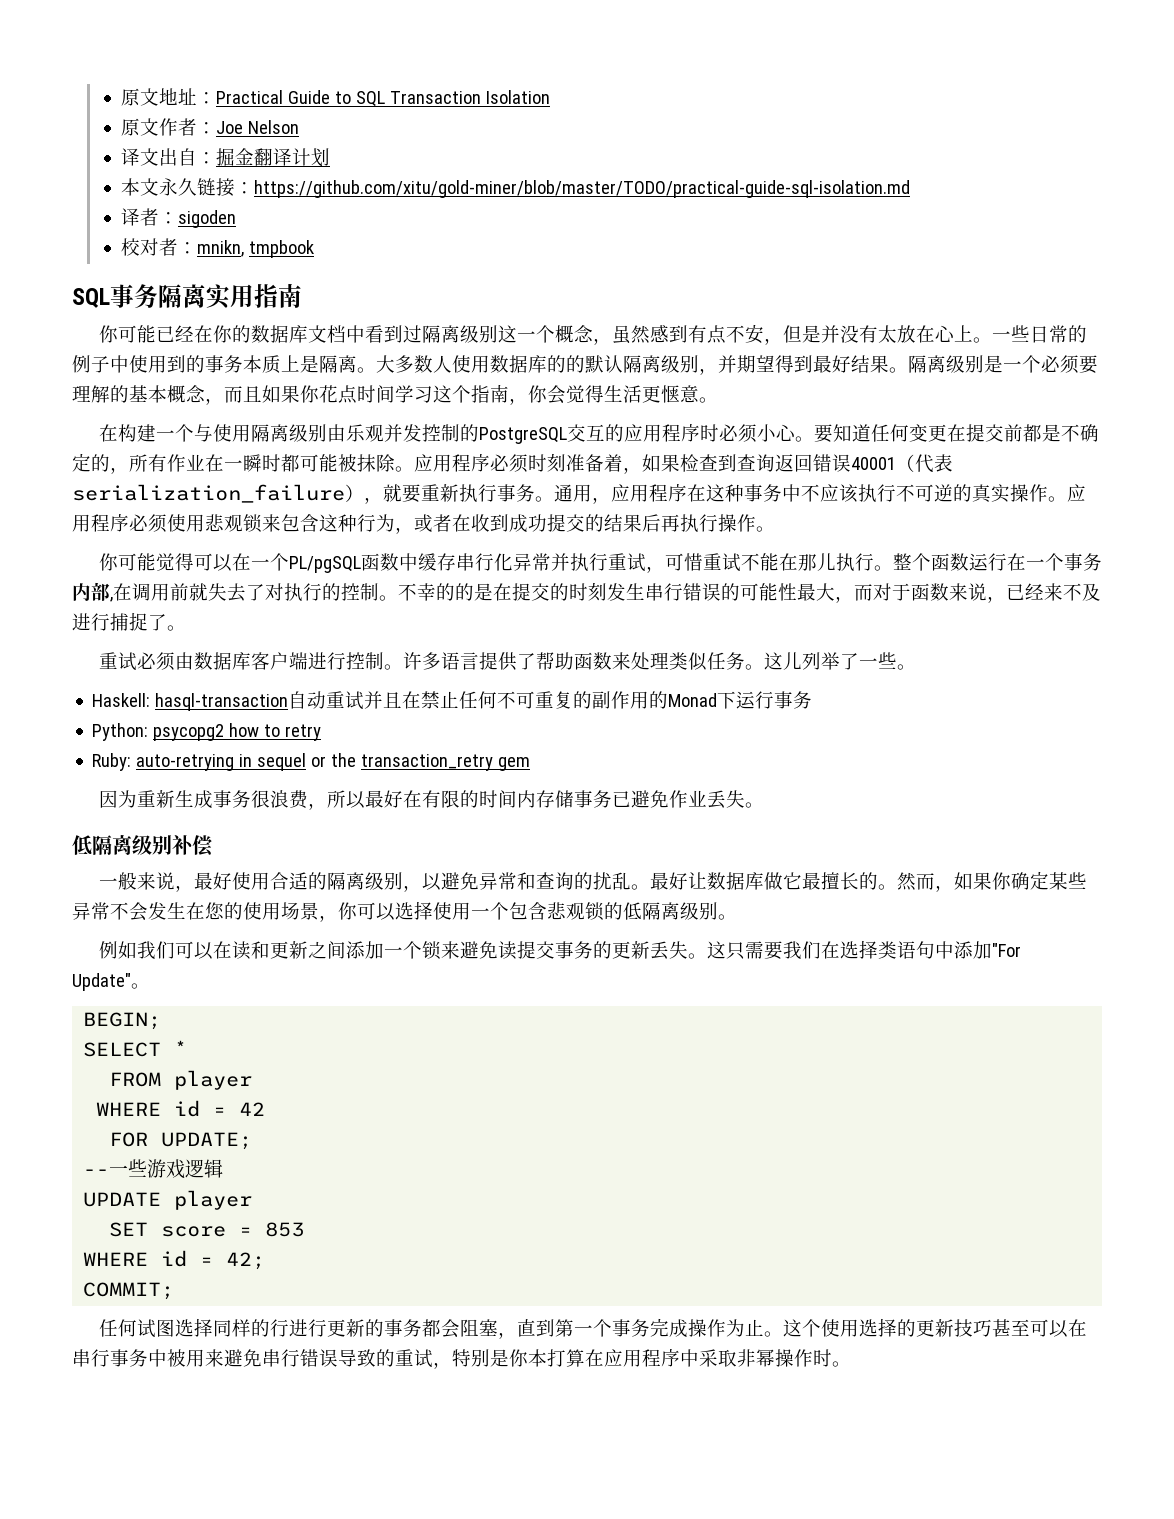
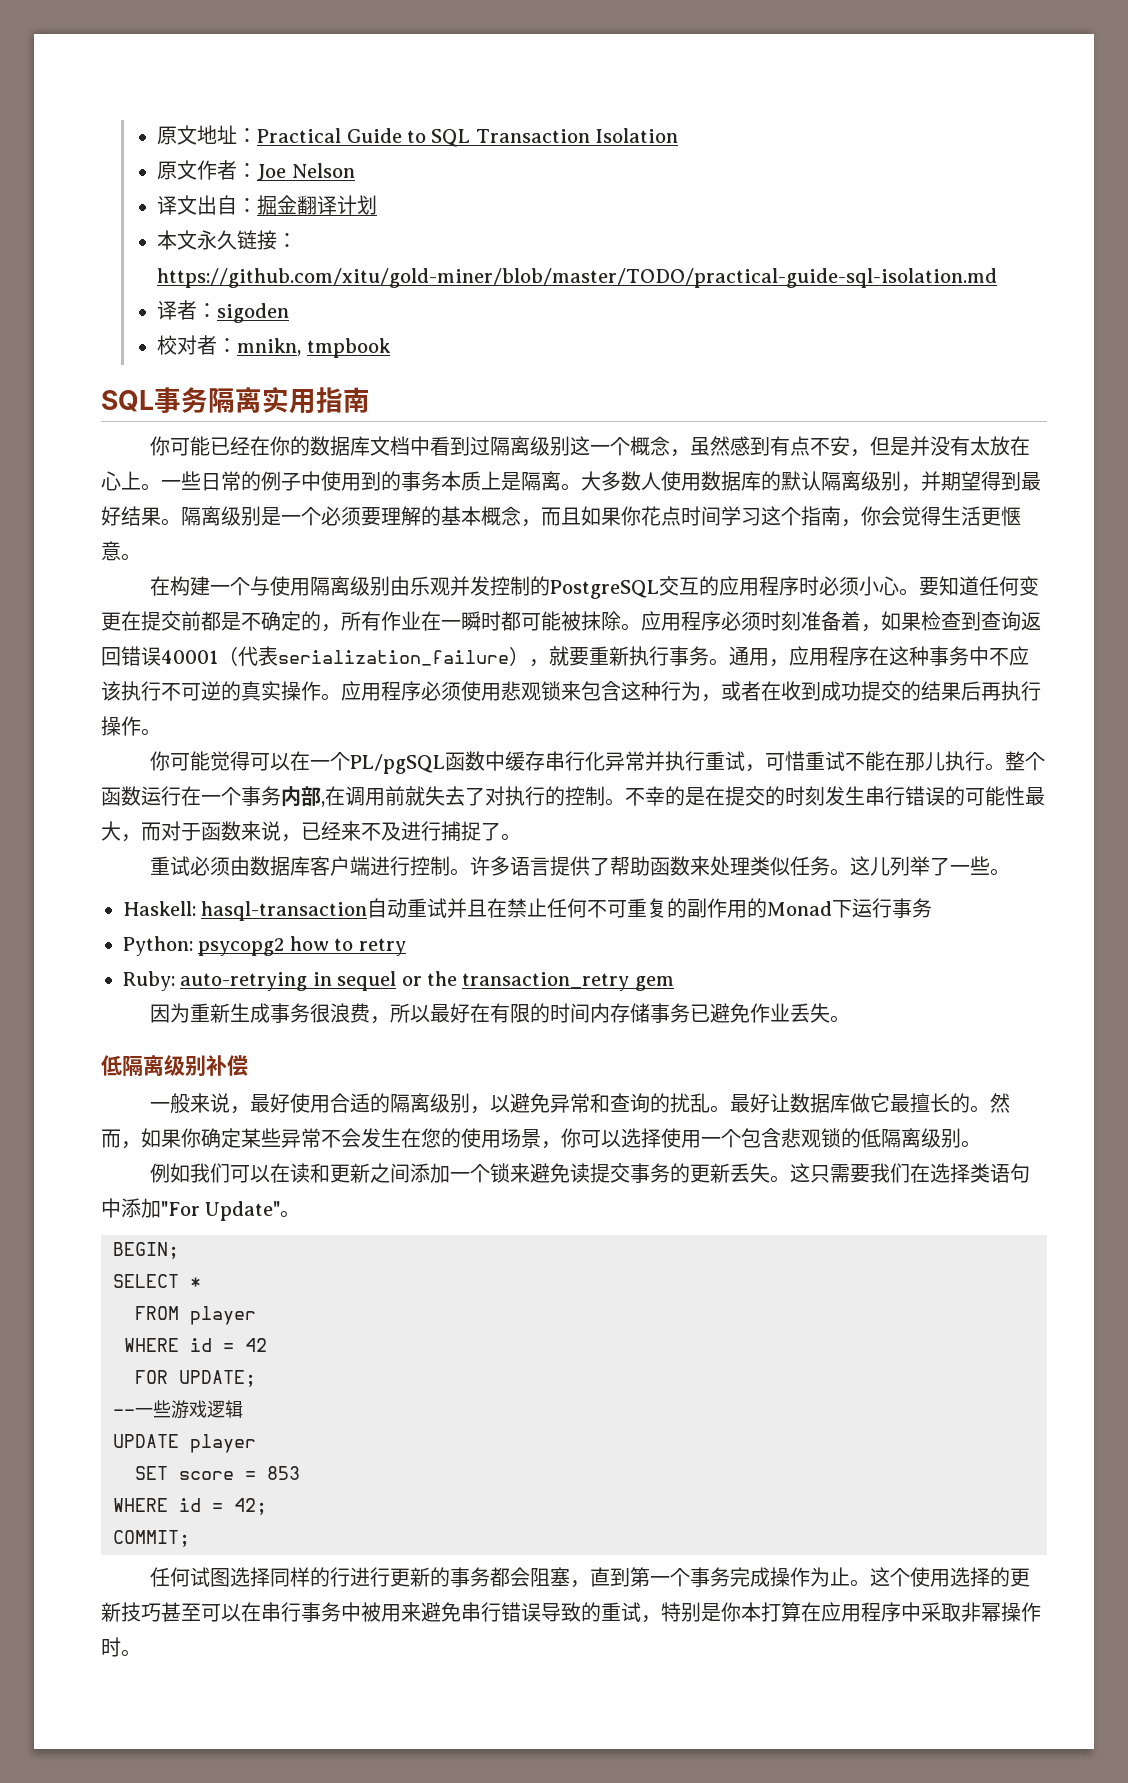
- 大多数人使用数据库的的默认隔离级别，并期望得到最好结果。
+ 大多数人使用数据库的默认隔离级别，并期望得到最好结果。
- 不幸的的是在提交的时刻发生串行错误的可能性最大，而对于函数来说，已经来不及进行捕捉了。
+ 不幸的是在提交的时刻发生串行错误的可能性最大，而对于函数来说，已经来不及进行捕捉了。

